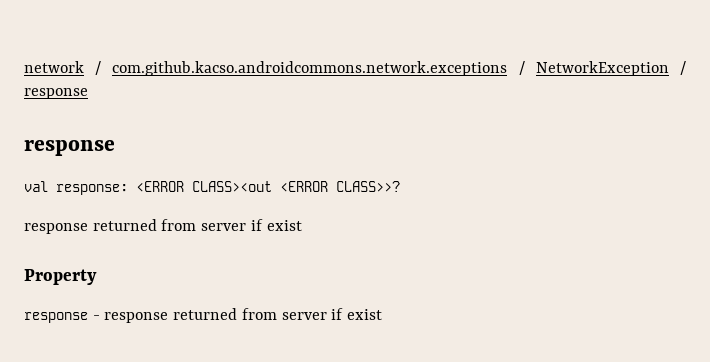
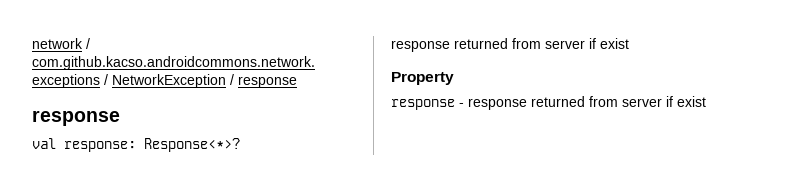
- val response: <ERROR CLASS><out <ERROR CLASS>>?
+ val response: Response<*>?

